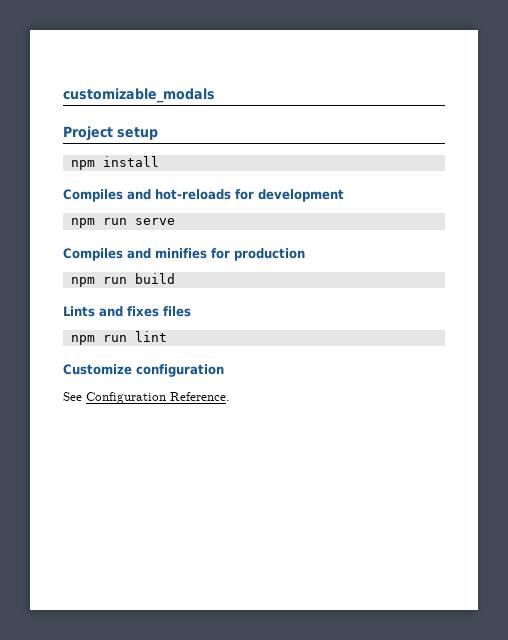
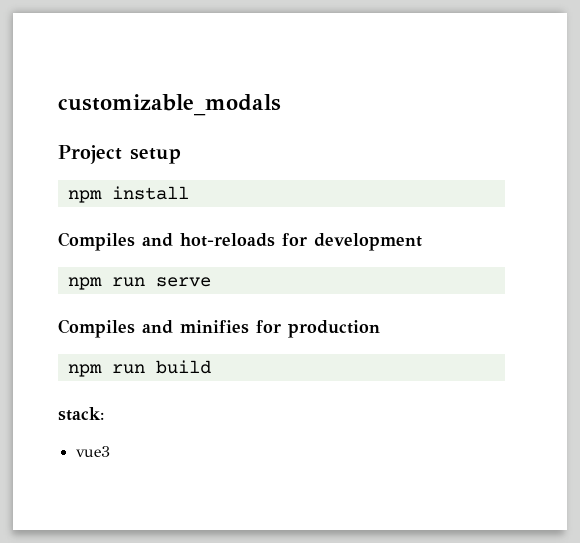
- Lints and fixes files
- npm run lint
- Customize configuration
- See Configuration Reference.
+ stack:
+ vue3

